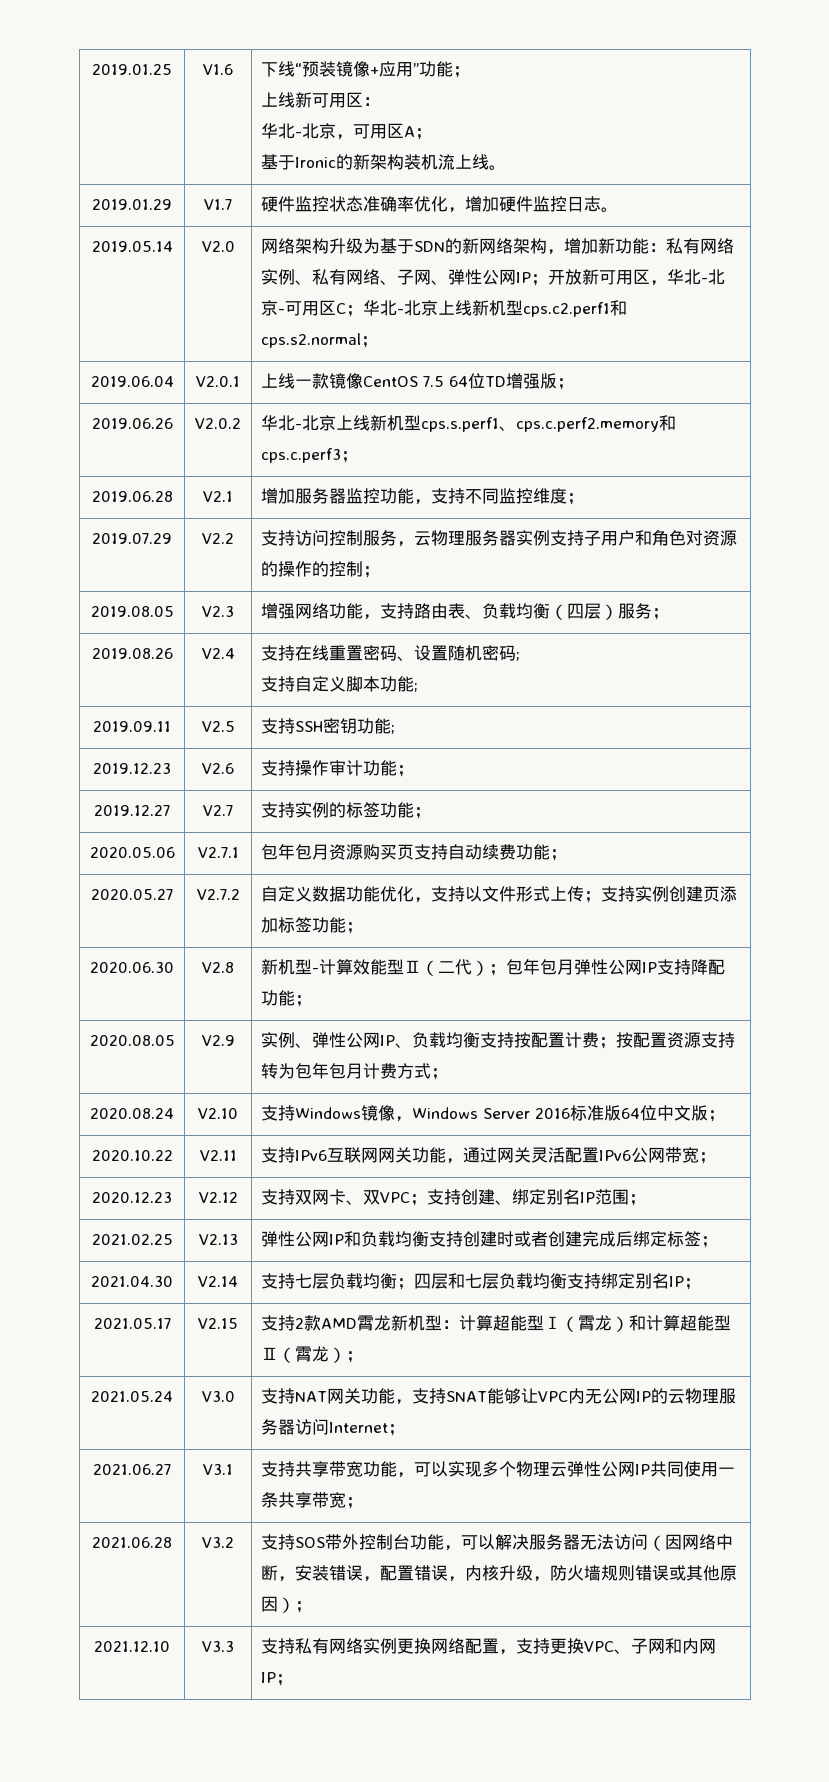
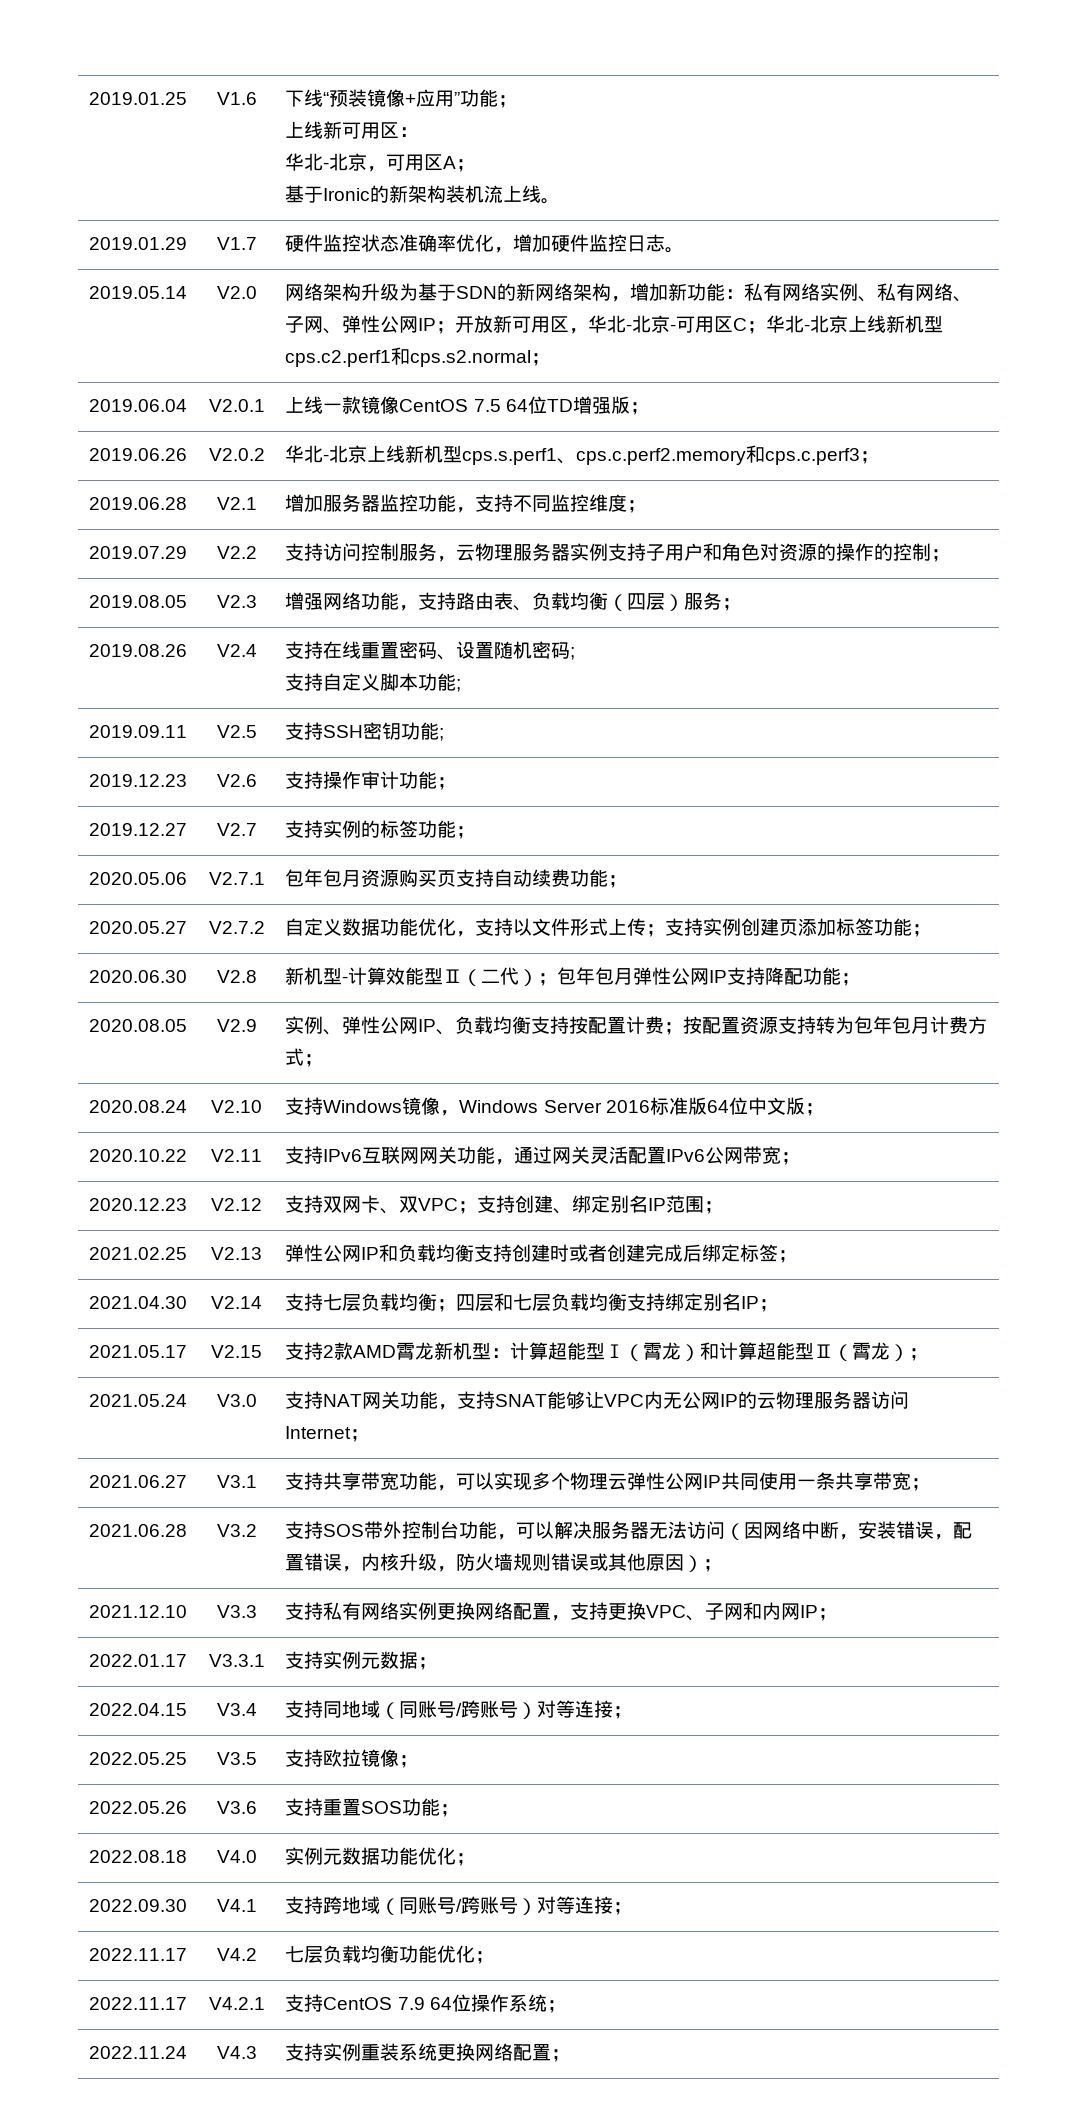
+ 2022.01.17 | V3.3.1 | 支持实例元数据；
+ 2022.04.15 | V3.4 | 支持同地域（同账号/跨账号）对等连接；
+ 2022.05.25 | V3.5 | 支持欧拉镜像；
+ 2022.05.26 | V3.6 | 支持重置SOS功能；
+ 2022.08.18 | V4.0 | 实例元数据功能优化；
+ 2022.09.30 | V4.1 | 支持跨地域（同账号/跨账号）对等连接；
+ 2022.11.17 | V4.2 | 七层负载均衡功能优化；
+ 2022.11.17 | V4.2.1 | 支持CentOS 7.9 64位操作系统；
+ 2022.11.24 | V4.3 | 支持实例重装系统更换网络配置；

